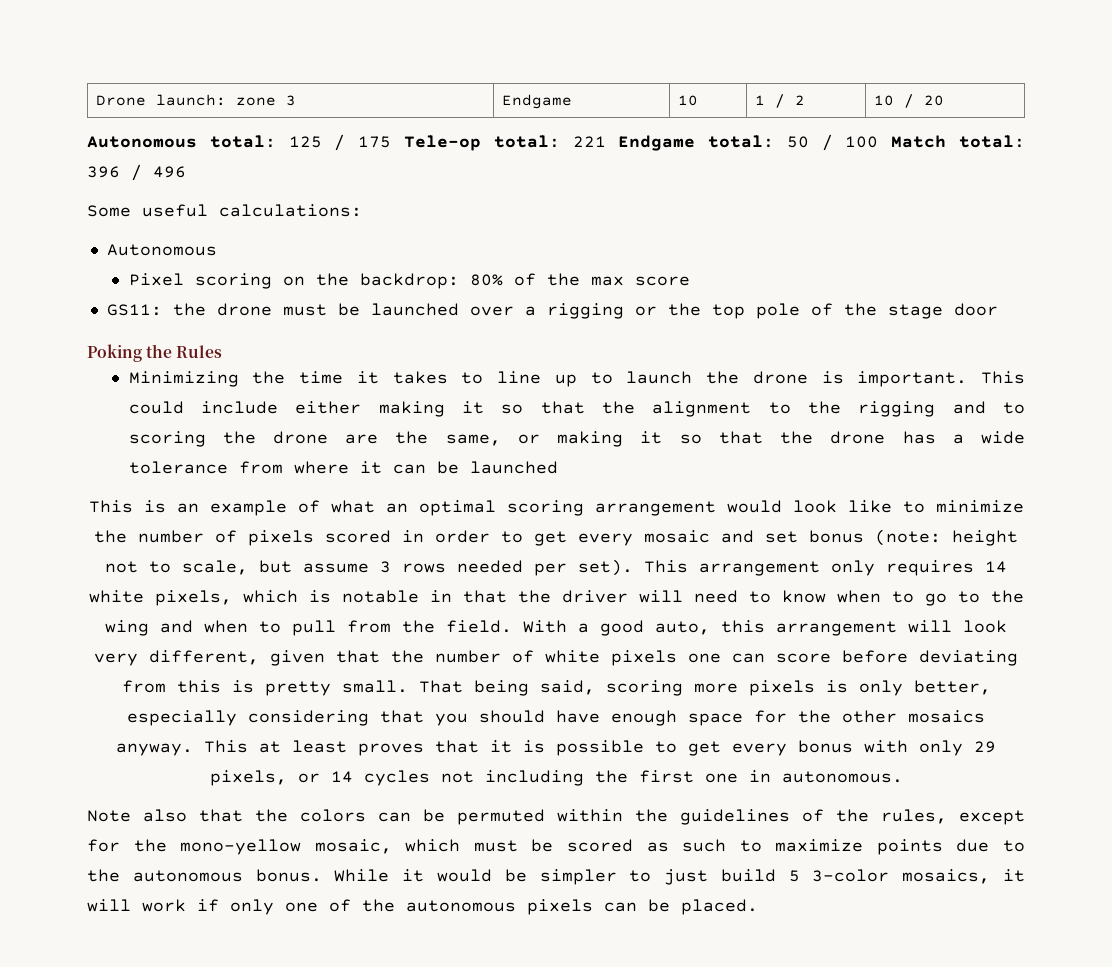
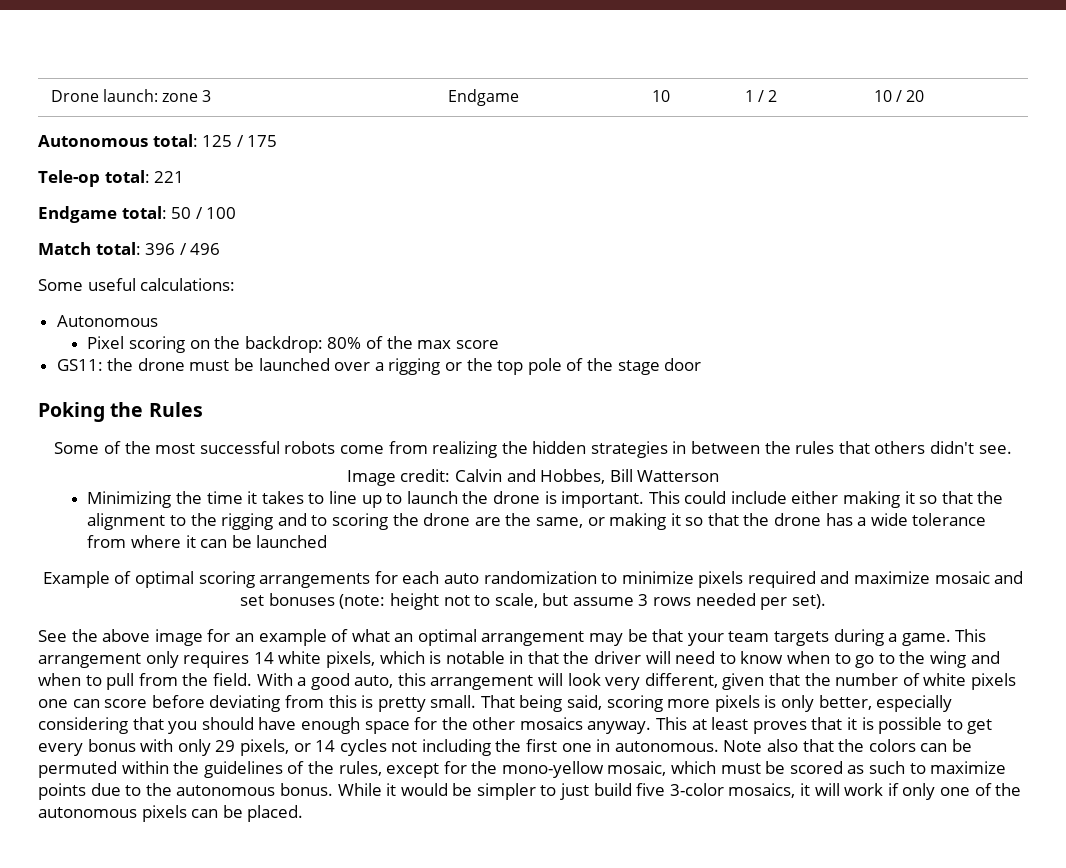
- Autonomous total: 125 / 175 Tele-op total: 221 Endgame total: 50 / 100 Match total: 396 / 496
+ Autonomous total: 125 / 175
+ Tele-op total: 221
+ Endgame total: 50 / 100
+ Match total: 396 / 496
+ Some of the most successful robots come from realizing the hidden strategies in between the rules that others didn't see.
+ Image credit: Calvin and Hobbes, Bill Watterson
- This is an example of what an optimal scoring arrangement would look like to minimize the number of pixels scored in order to get every mosaic and set bonus (note: height not to scale, but assume 3 rows needed per set).
+ Example of optimal scoring arrangements for each auto randomization to minimize pixels required and maximize mosaic and set bonuses (note: height not to scale, but assume 3 rows needed per set).
+ See the above image for an example of what an optimal arrangement may be that your team targets during a game.
- This at least proves that it is possible to get every bonus with only 29 pixels, or 14 cycles not including the first one in autonomous.
- Note also that the colors can be permuted within the guidelines of the rules, except for the mono-yellow mosaic, which must be scored as such to maximize points due to the autonomous bonus.
+ This at least proves that it is possible to get every bonus with only 29 pixels, or 14 cycles not including the first one in autonomous. Note also that the colors can be permuted within the guidelines of the rules, except for the mono-yellow mosaic, which must be scored as such to maximize points due to the autonomous bonus.
- While it would be simpler to just build 5 3-color mosaics, it will work if only one of the autonomous pixels can be placed.
+ While it would be simpler to just build five 3-color mosaics, it will work if only one of the autonomous pixels can be placed.

